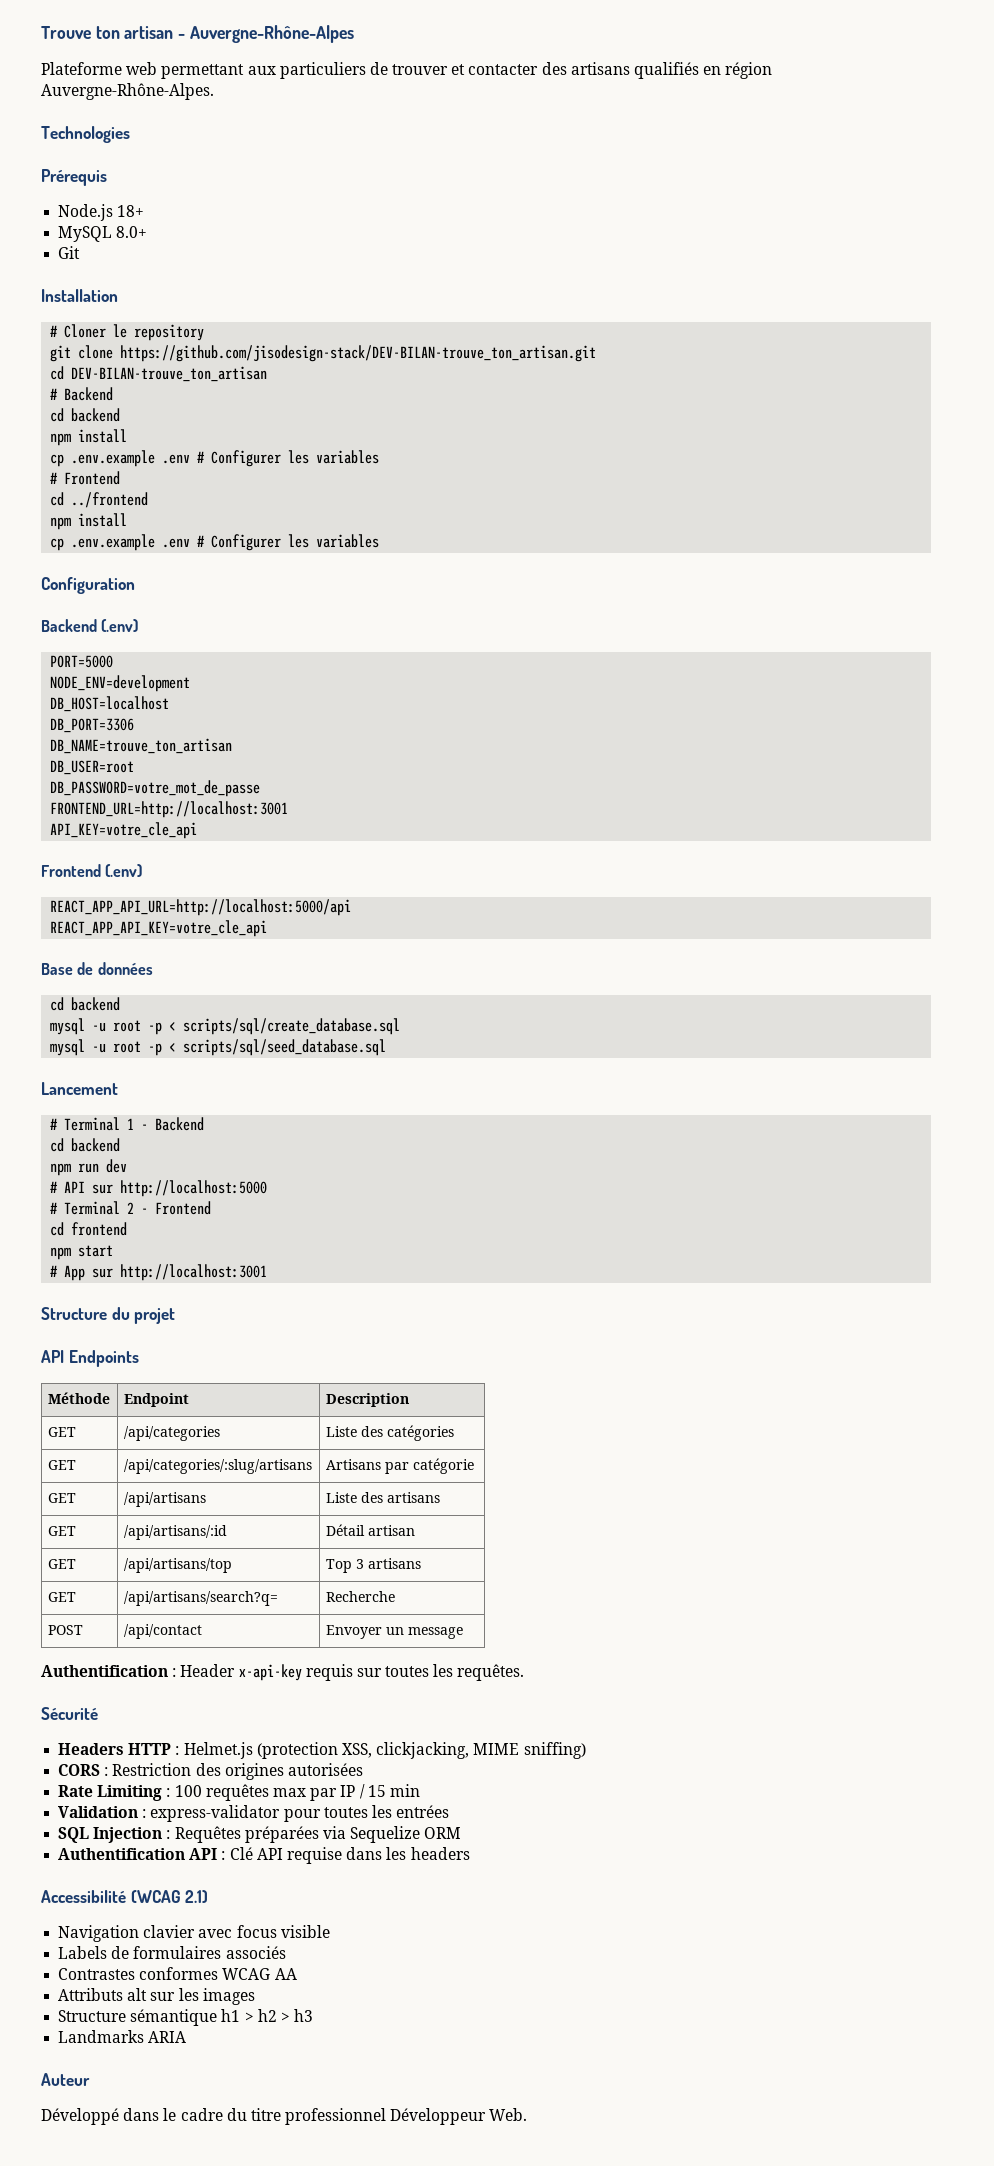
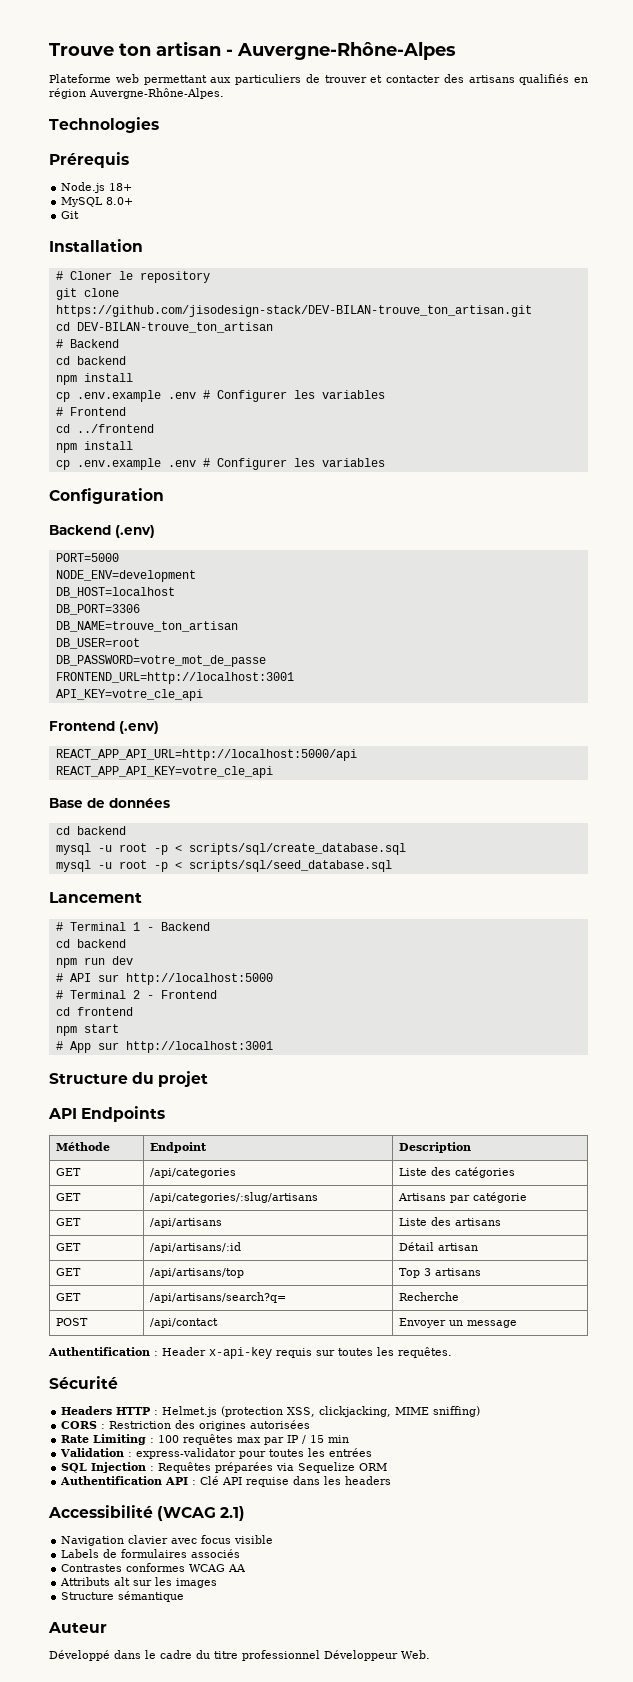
- Structure sémantique h1 > h2 > h3
- Landmarks ARIA
+ Structure sémantique

